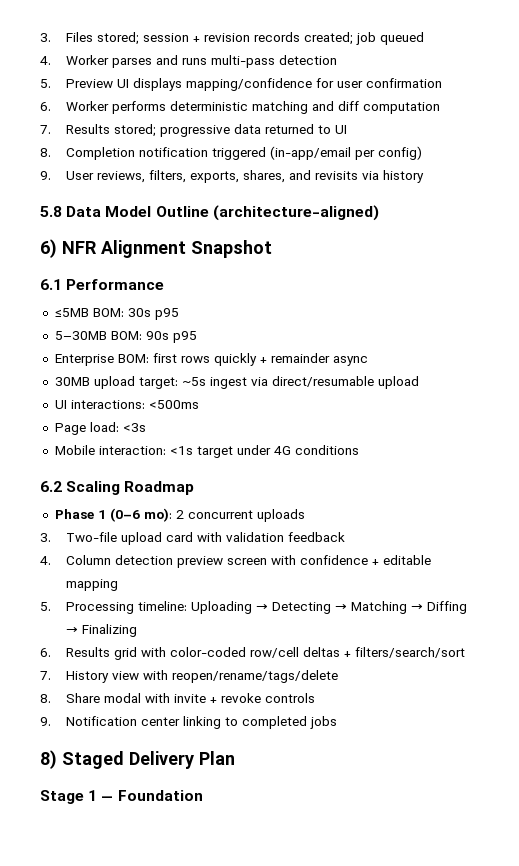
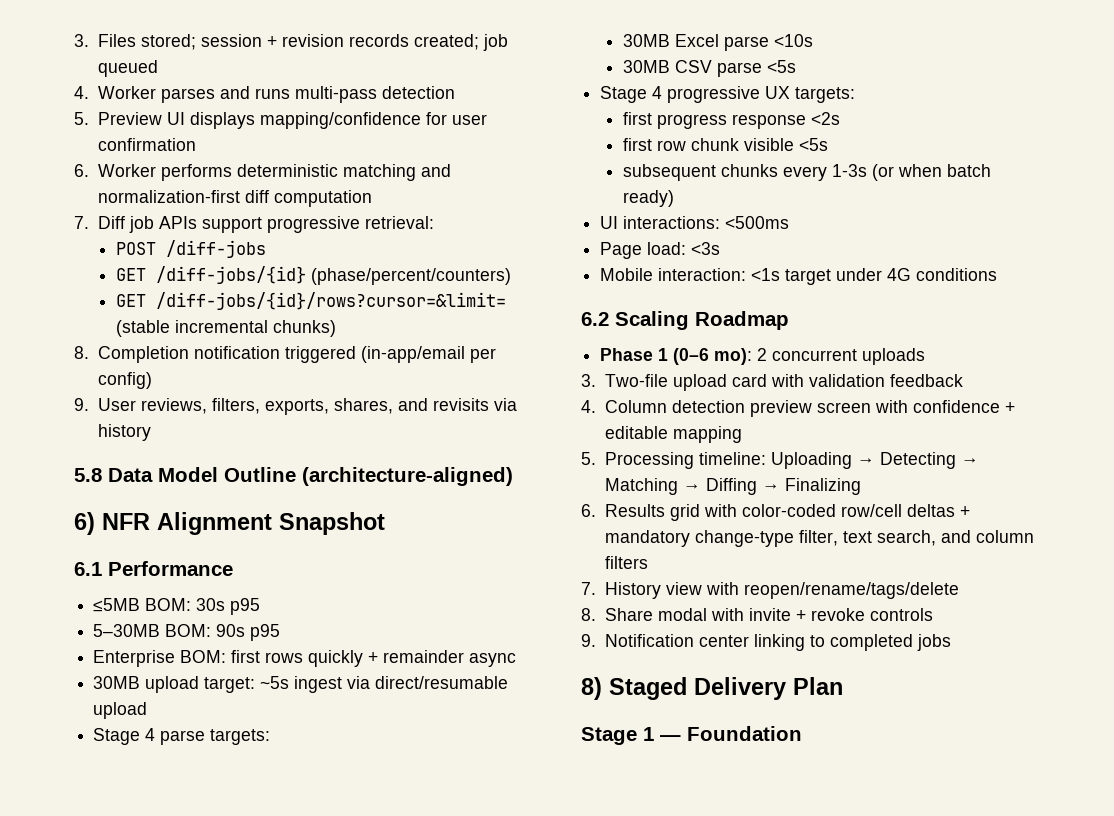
- 6. Worker performs deterministic matching and diff computation
+ 6. Worker performs deterministic matching and normalization-first diff computation
- 7. Results stored; progressive data returned to UI
+ 7. Diff job APIs support progressive retrieval:
+ POST /diff-jobs
+ GET /diff-jobs/{id} (phase/percent/counters)
+ GET /diff-jobs/{id}/rows?cursor=&limit= (stable incremental chunks)
+ Stage 4 parse targets:
+ 30MB Excel parse <10s
+ 30MB CSV parse <5s
+ Stage 4 progressive UX targets:
+ first progress response <2s
+ first row chunk visible <5s
+ subsequent chunks every 1-3s (or when batch ready)
- 6. Results grid with color-coded row/cell deltas + filters/search/sort
+ 6. Results grid with color-coded row/cell deltas + mandatory change-type filter, text search, and column filters

